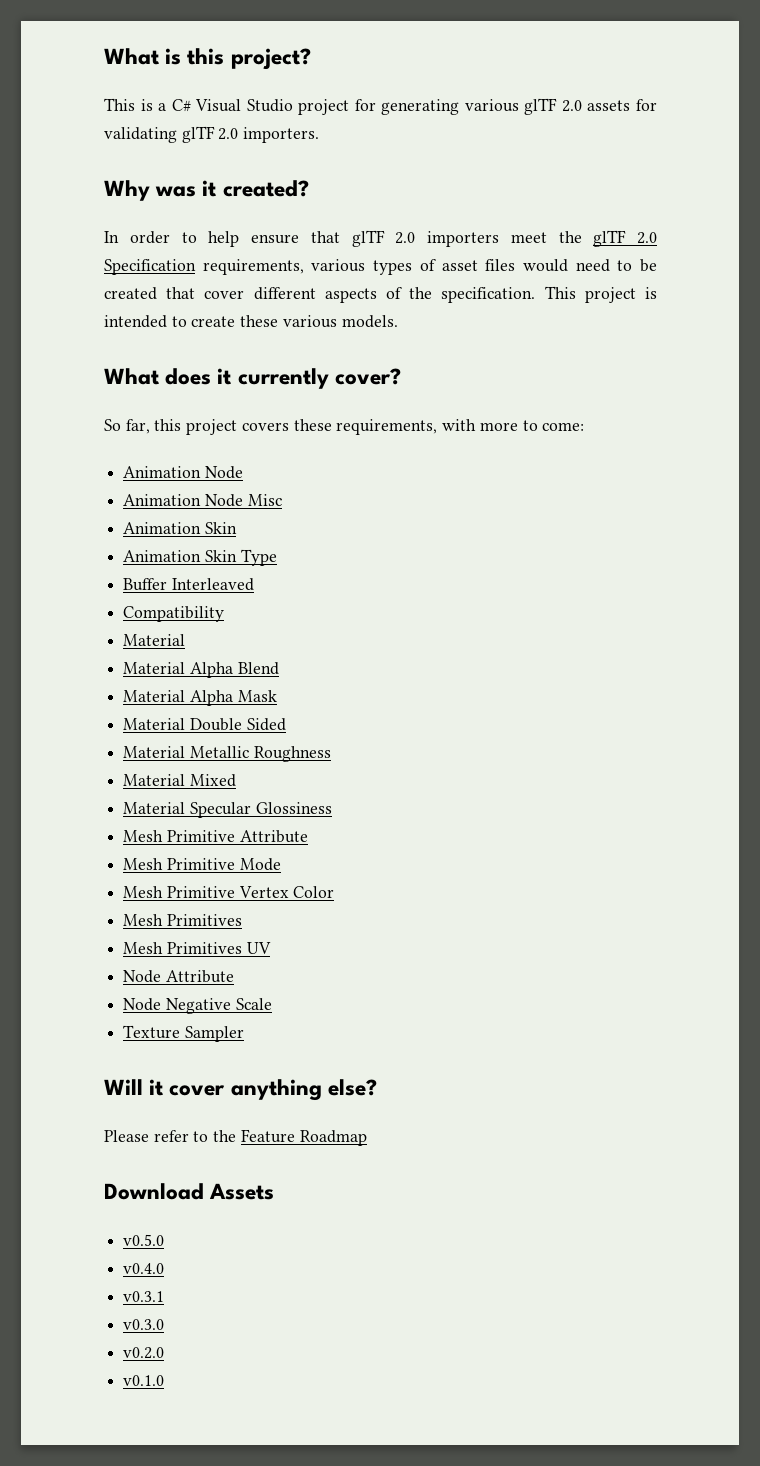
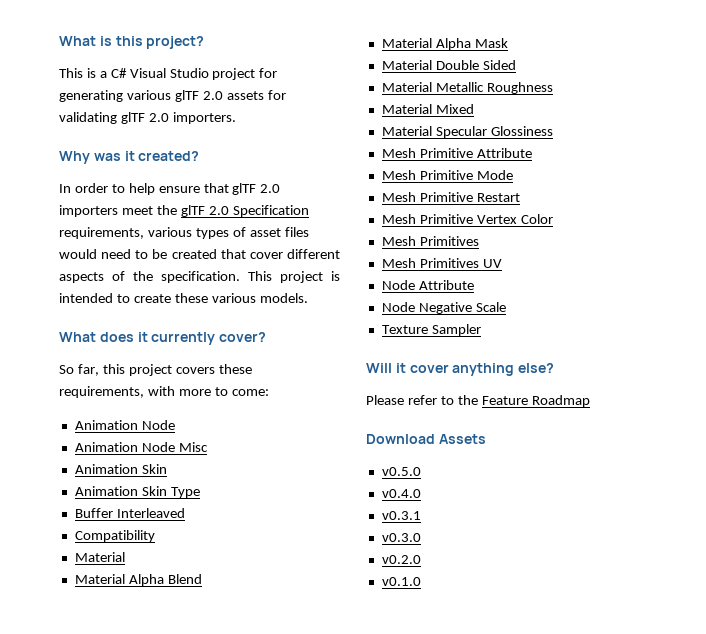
+ Mesh Primitive Restart

